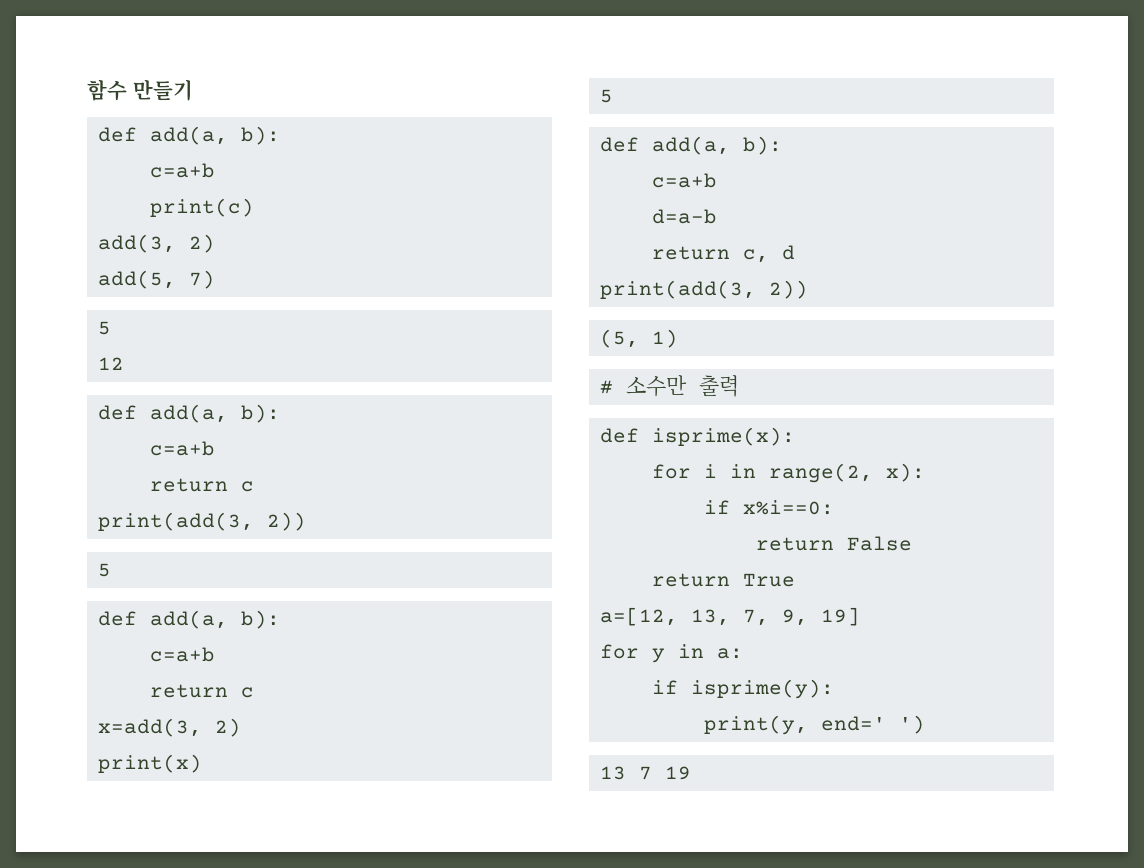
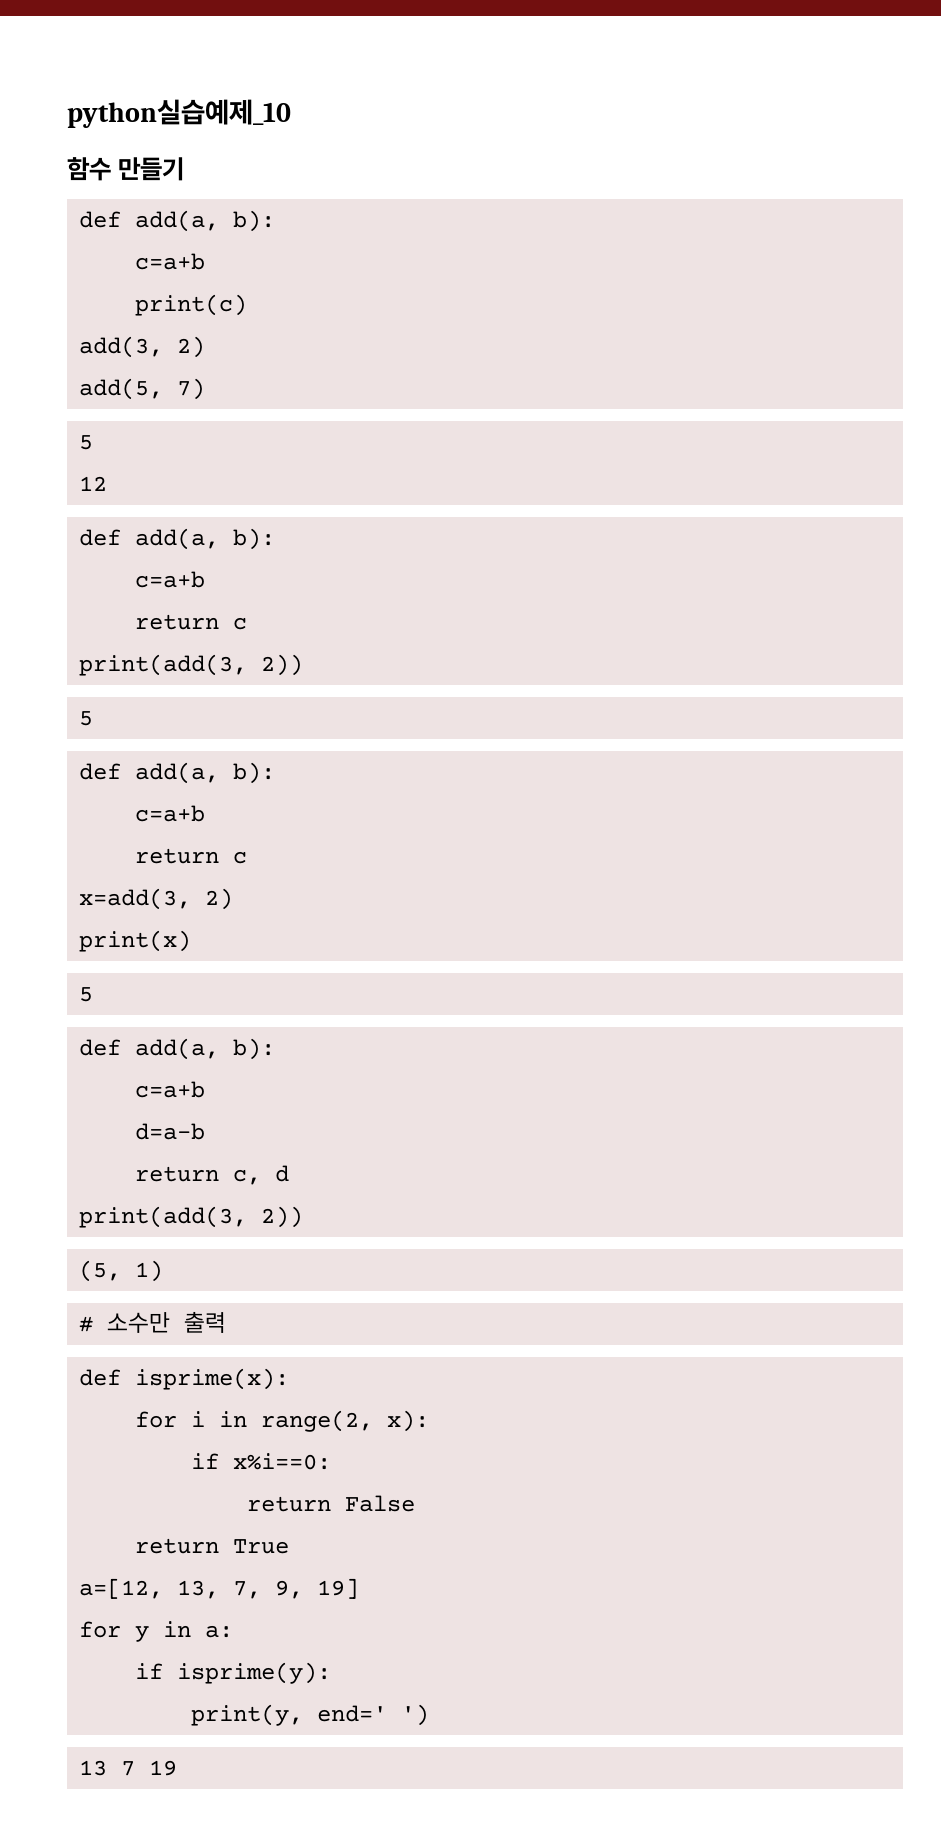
+ python실습예제_10

